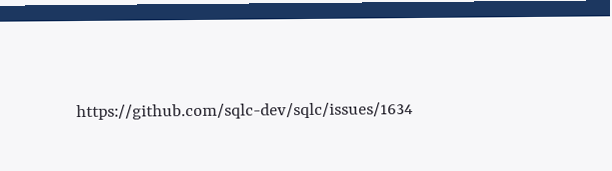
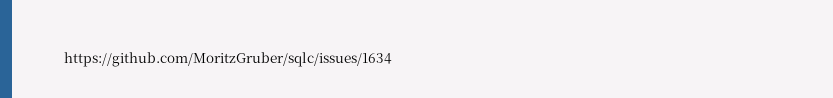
- https://github.com/sqlc-dev/sqlc/issues/1634
+ https://github.com/MoritzGruber/sqlc/issues/1634

